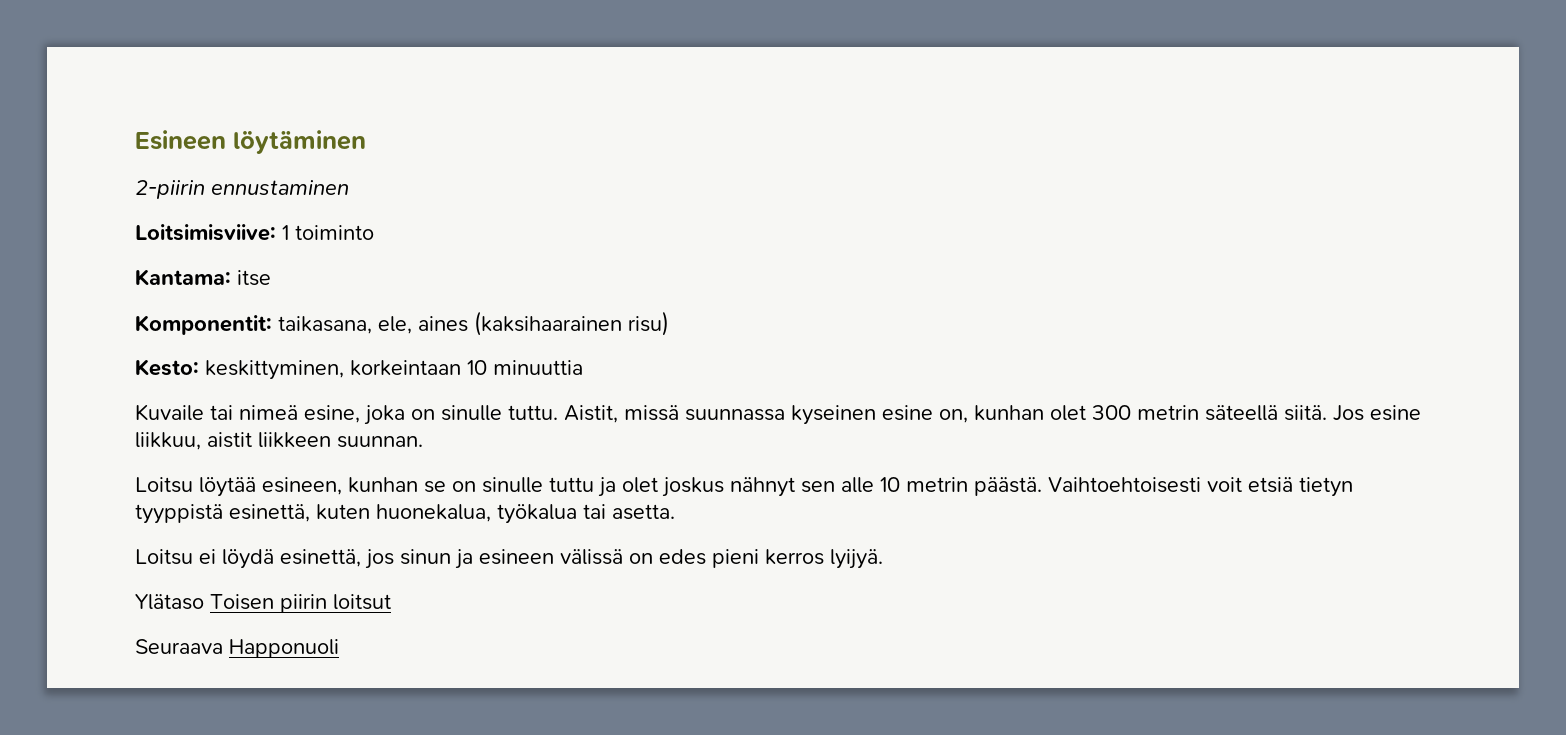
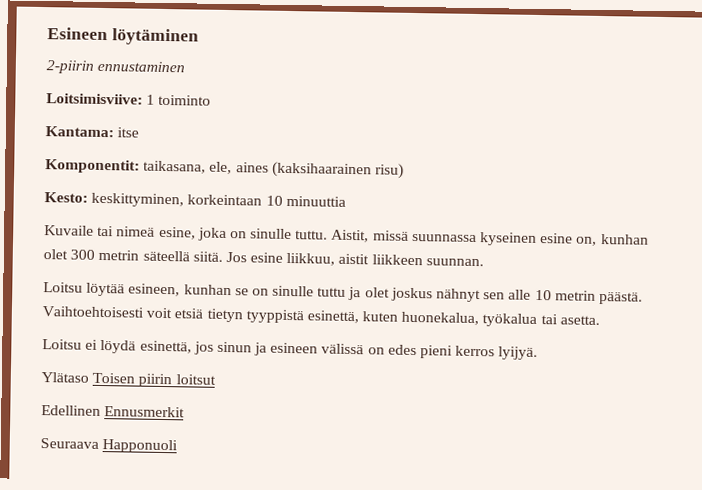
+ Edellinen Ennusmerkit

